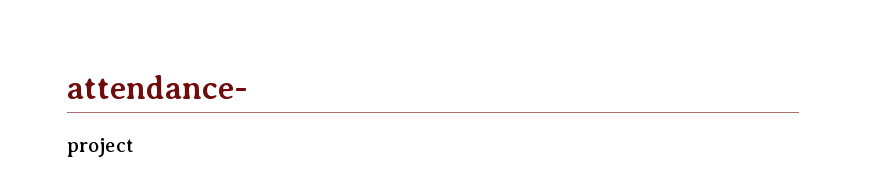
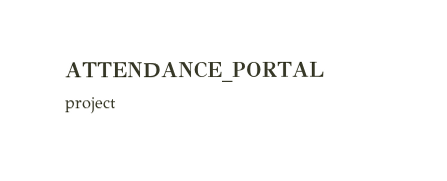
- attendance-
+ ATTENDANCE_PORTAL

